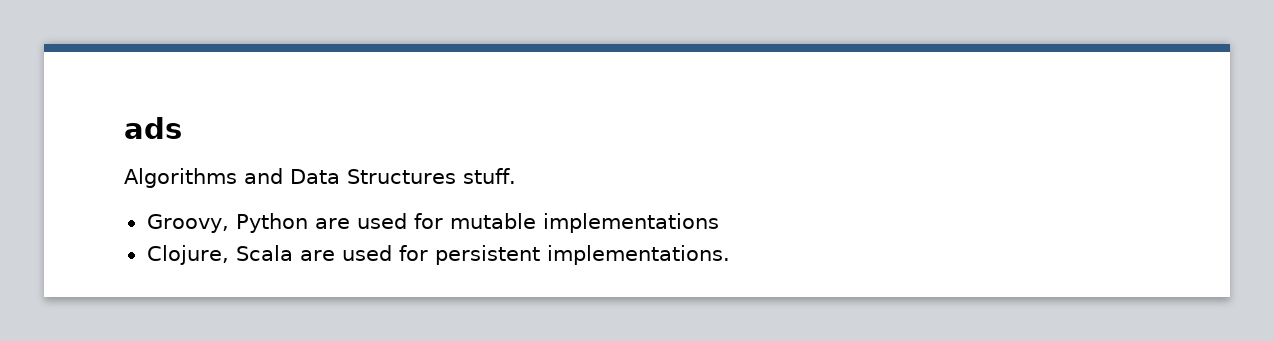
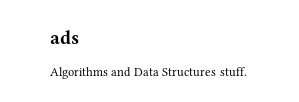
- Groovy, Python are used for mutable implementations
- Clojure, Scala are used for persistent implementations.

